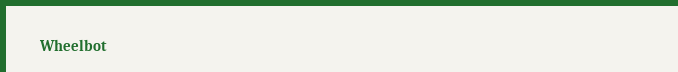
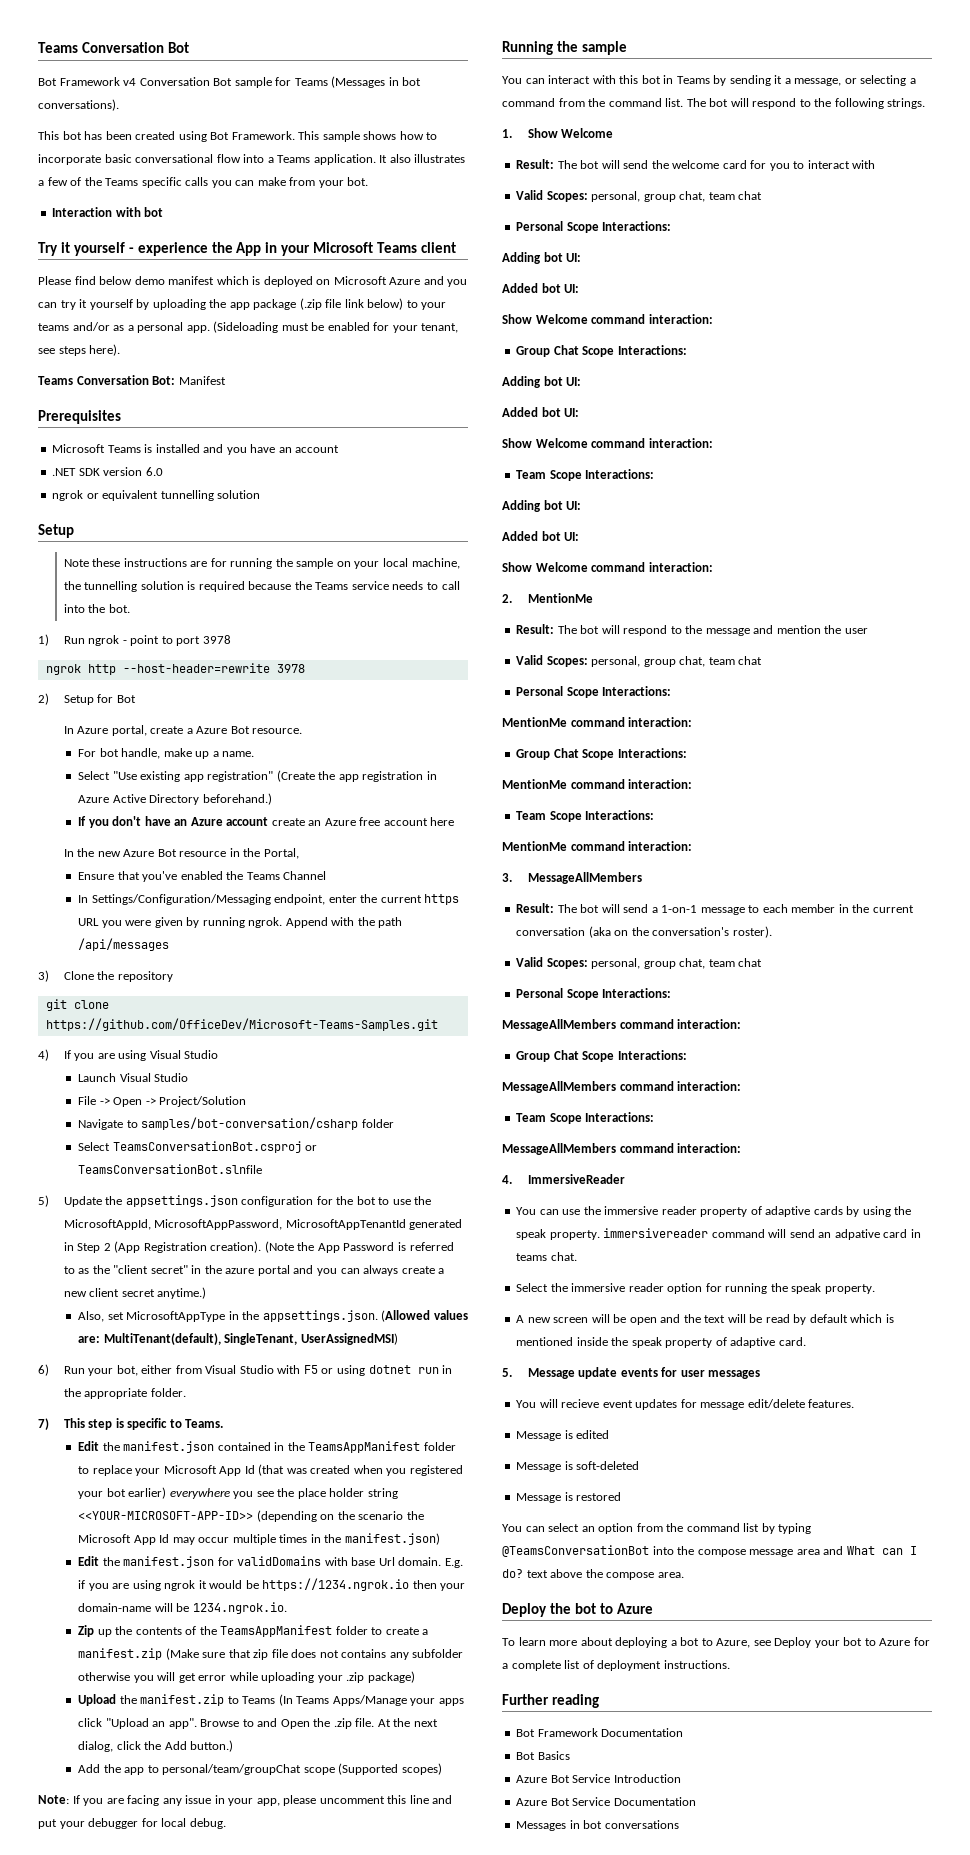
- Wheelbot
+ Teams Conversation Bot
+ Bot Framework v4 Conversation Bot sample for Teams (Messages in bot conversations).
+ This bot has been created using Bot Framework. This sample shows how to incorporate basic conversational flow into a Teams application. It also illustrates a few of the Teams specific calls you can make from your bot.
+ Interaction with bot
+ Try it yourself - experience the App in your Microsoft Teams client
+ Please find below demo manifest which is deployed on Microsoft Azure and you can try it yourself by uploading the app package (.zip file link below) to your teams and/or as a personal app. (Sideloading must be enabled for your tenant, see steps here).
+ Teams Conversation Bot: Manifest
+ Prerequisites
+ Microsoft Teams is installed and you have an account
+ .NET SDK version 6.0
+ ngrok or equivalent tunnelling solution
+ Setup
+ Note these instructions are for running the sample on your local machine, the tunnelling solution is required because the Teams service needs to call into the bot.
+ 1) Run ngrok - point to port 3978
+ ngrok http --host-header=rewrite 3978
+ 2) Setup for Bot
+ In Azure portal, create a Azure Bot resource.
+ For bot handle, make up a name.
+ Select "Use existing app registration" (Create the app registration in Azure Active Directory beforehand.)
+ If you don't have an Azure account create an Azure free account here
+ In the new Azure Bot resource in the Portal,
+ Ensure that you've enabled the Teams Channel
+ In Settings/Configuration/Messaging endpoint, enter the current https URL you were given by running ngrok. Append with the path /api/messages
+ 3) Clone the repository
+ git clone https://github.com/OfficeDev/Microsoft-Teams-Samples.git
+ 4) If you are using Visual Studio
+ Launch Visual Studio
+ File -> Open -> Project/Solution
+ Navigate to samples/bot-conversation/csharp folder
+ Select TeamsConversationBot.csproj or TeamsConversationBot.slnfile
+ 5) Update the appsettings.json configuration for the bot to use the MicrosoftAppId, MicrosoftAppPassword, MicrosoftAppTenantId generated in Step 2 (App Registration creation). (Note the App Password is referred to as the "client secret" in the azure portal and you can always create a new client secret anytime.)
+ Also, set MicrosoftAppType in the appsettings.json. (Allowed values are: MultiTenant(default), SingleTenant, UserAssignedMSI)
+ 6) Run your bot, either from Visual Studio with F5 or using dotnet run in the appropriate folder.
+ 7) This step is specific to Teams.
+ Edit the manifest.json contained in the TeamsAppManifest folder to replace your Microsoft App Id (that was created when you registered your bot earlier) everywhere you see the place holder string <<YOUR-MICROSOFT-APP-ID>> (depending on the scenario the Microsoft App Id may occur multiple times in the manifest.json)
+ Edit the manifest.json for validDomains with base Url domain. E.g. if you are using ngrok it would be https://1234.ngrok.io then your domain-name will be 1234.ngrok.io.
+ Zip up the contents of the TeamsAppManifest folder to create a manifest.zip (Make sure that zip file does not contains any subfolder otherwise you will get error while uploading your .zip package)
+ Upload the manifest.zip to Teams (In Teams Apps/Manage your apps click "Upload an app". Browse to and Open the .zip file. At the next dialog, click the Add button.)
+ Add the app to personal/team/groupChat scope (Supported scopes)
+ Note: If you are facing any issue in your app, please uncomment this line and put your debugger for local debug.
+ Running the sample
+ You can interact with this bot in Teams by sending it a message, or selecting a command from the command list. The bot will respond to the following strings.
+ 1. Show Welcome
+ Result: The bot will send the welcome card for you to interact with
+ Valid Scopes: personal, group chat, team chat
+ Personal Scope Interactions:
+ Adding bot UI:
+ Added bot UI:
+ Show Welcome command interaction:
+ Group Chat Scope Interactions:
+ Adding bot UI:
+ Added bot UI:
+ Show Welcome command interaction:
+ Team Scope Interactions:
+ Adding bot UI:
+ Added bot UI:
+ Show Welcome command interaction:
+ 2. MentionMe
+ Result: The bot will respond to the message and mention the user
+ Valid Scopes: personal, group chat, team chat
+ Personal Scope Interactions:
+ MentionMe command interaction:
+ Group Chat Scope Interactions:
+ MentionMe command interaction:
+ Team Scope Interactions:
+ MentionMe command interaction:
+ 3. MessageAllMembers
+ Result: The bot will send a 1-on-1 message to each member in the current conversation (aka on the conversation's roster).
+ Valid Scopes: personal, group chat, team chat
+ Personal Scope Interactions:
+ MessageAllMembers command interaction:
+ Group Chat Scope Interactions:
+ MessageAllMembers command interaction:
+ Team Scope Interactions:
+ MessageAllMembers command interaction:
+ 4. ImmersiveReader
+ You can use the immersive reader property of adaptive cards by using the speak property. immersivereader command will send an adpative card in teams chat.
+ Select the immersive reader option for running the speak property.
+ A new screen will be open and the text will be read by default which is mentioned inside the speak property of adaptive card.
+ 5. Message update events for user messages
+ You will recieve event updates for message edit/delete features.
+ Message is edited
+ Message is soft-deleted
+ Message is restored
+ You can select an option from the command list by typing @TeamsConversationBot into the compose message area and What can I do? text above the compose area.
+ Deploy the bot to Azure
+ To learn more about deploying a bot to Azure, see Deploy your bot to Azure for a complete list of deployment instructions.
+ Further reading
+ Bot Framework Documentation
+ Bot Basics
+ Azure Bot Service Introduction
+ Azure Bot Service Documentation
+ Messages in bot conversations

